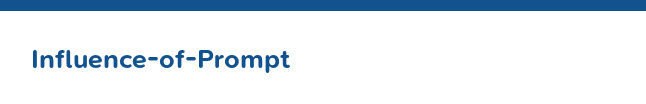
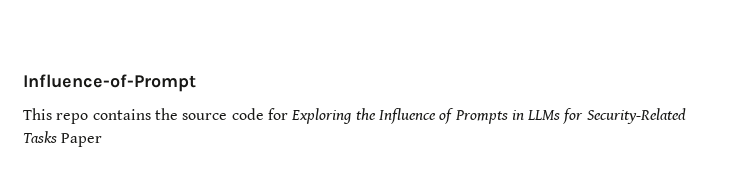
+ This repo contains the source code for Exploring the Influence of Prompts in LLMs for Security-Related Tasks Paper

